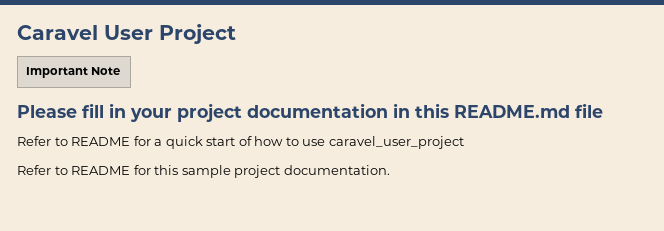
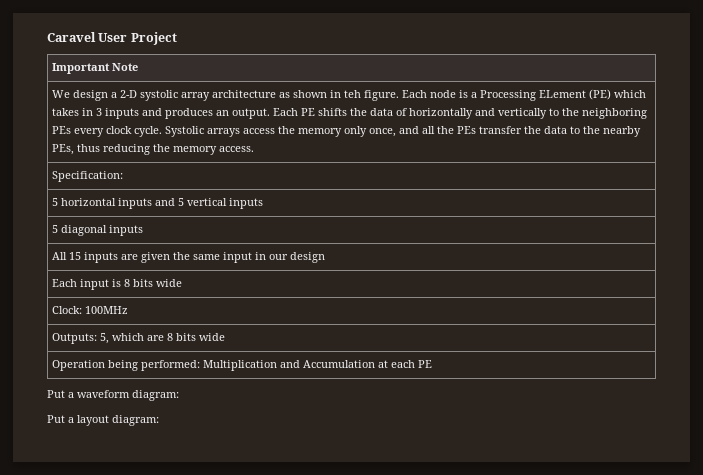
- Please fill in your project documentation in this README.md file
- Refer to README for a quick start of how to use caravel_user_project
- Refer to README for this sample project documentation.
+ We design a 2-D systolic array architecture as shown in teh figure. Each node is a Processing ELement (PE) which takes in 3 inputs and produces an output. Each PE shifts the data of horizontally and vertically to the neighboring PEs every clock cycle. Systolic arrays access the memory only once, and all the PEs transfer the data to the nearby PEs, thus reducing the memory access.
+ Specification:
+ 5 horizontal inputs and 5 vertical inputs
+ 5 diagonal inputs
+ All 15 inputs are given the same input in our design
+ Each input is 8 bits wide
+ Clock: 100MHz
+ Outputs: 5, which are 8 bits wide
+ Operation being performed: Multiplication and Accumulation at each PE
+ Put a waveform diagram:
+ Put a layout diagram:

